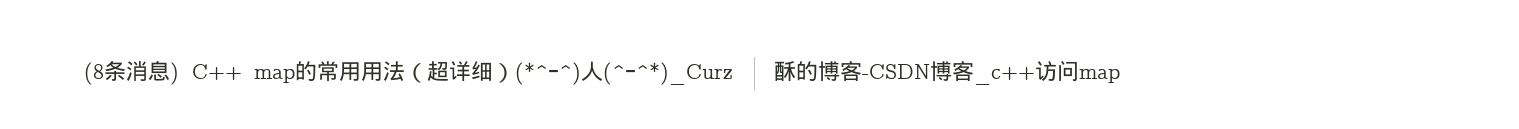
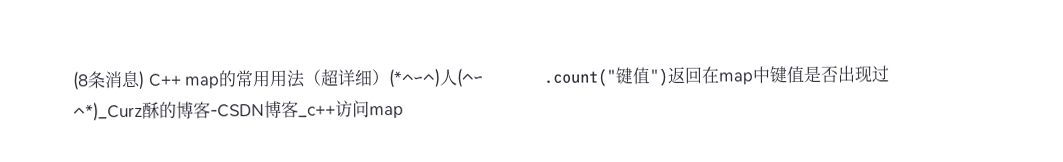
+ .count("键值")返回在map中键值是否出现过

